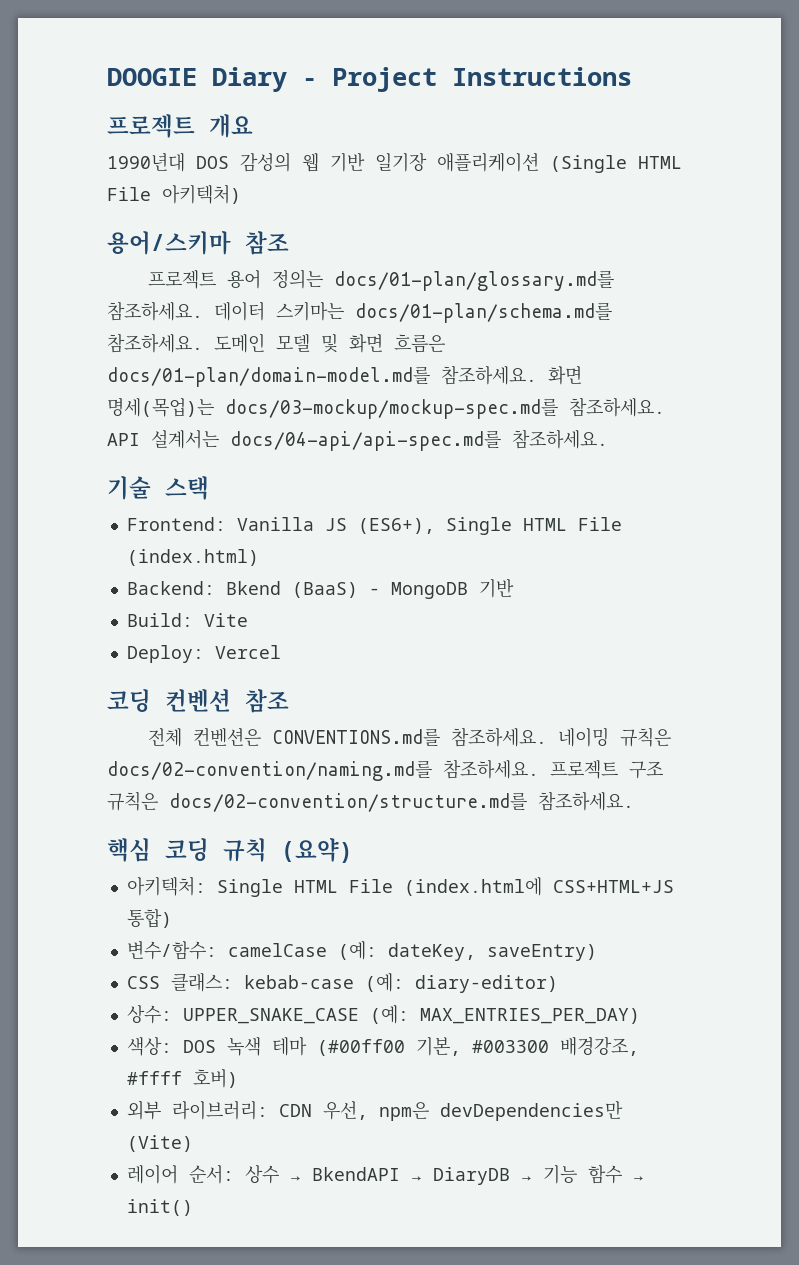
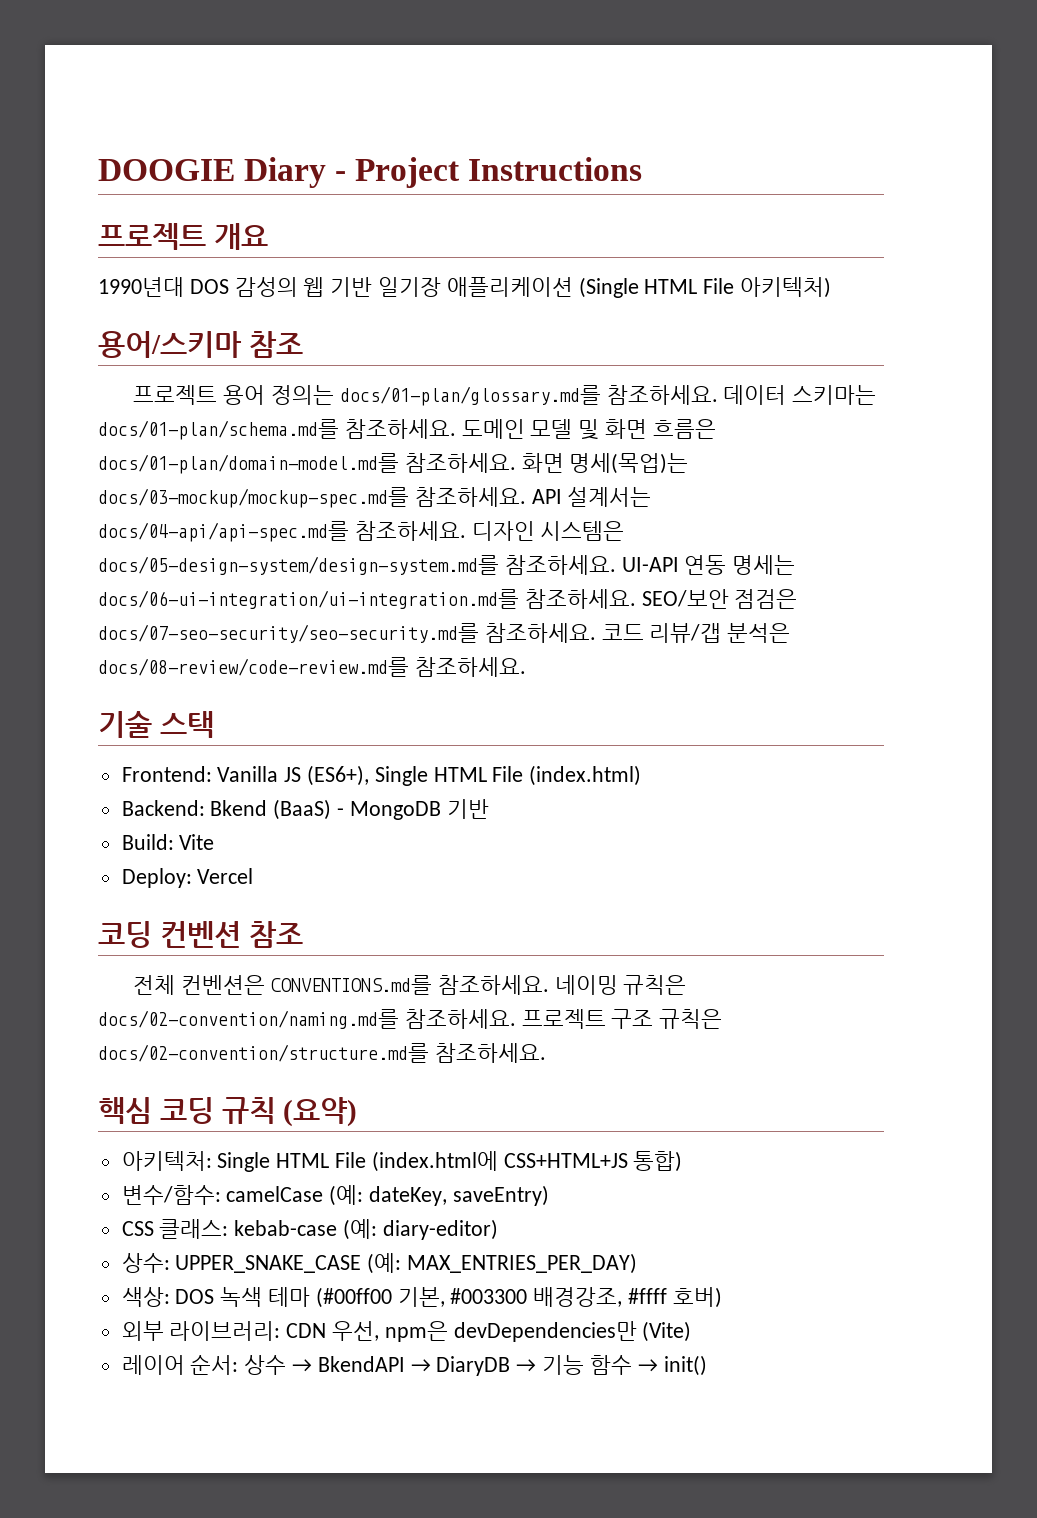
+ 디자인 시스템은 docs/05-design-system/design-system.md를 참조하세요. UI-API 연동 명세는 docs/06-ui-integration/ui-integration.md를 참조하세요. SEO/보안 점검은 docs/07-seo-security/seo-security.md를 참조하세요. 코드 리뷰/갭 분석은 docs/08-review/code-review.md를 참조하세요.

